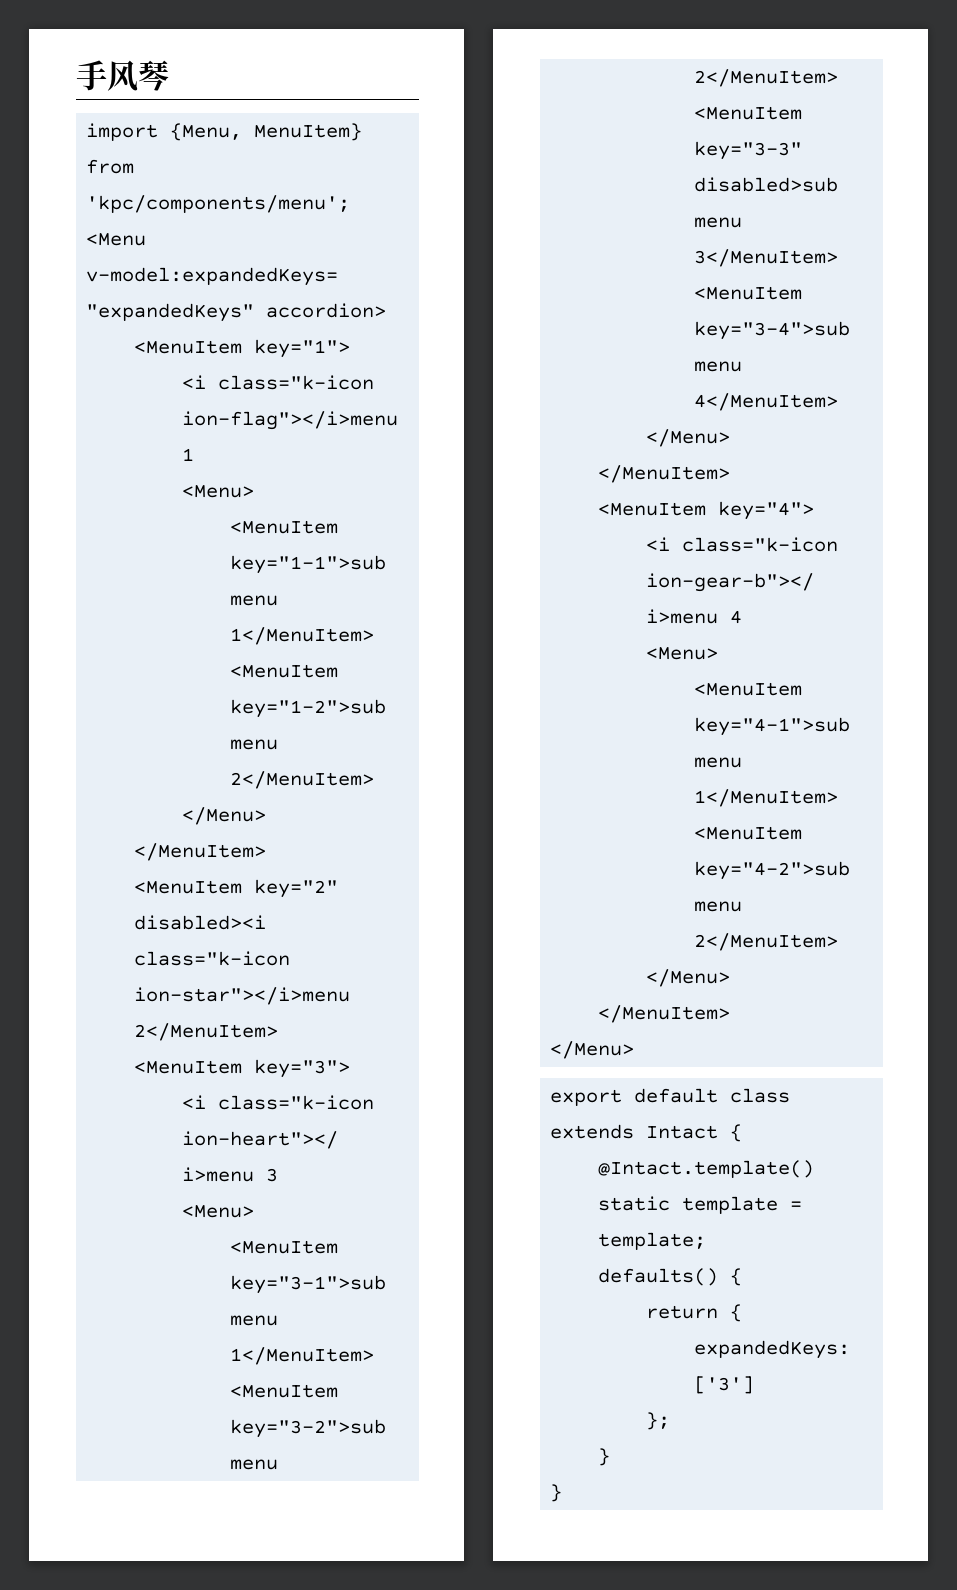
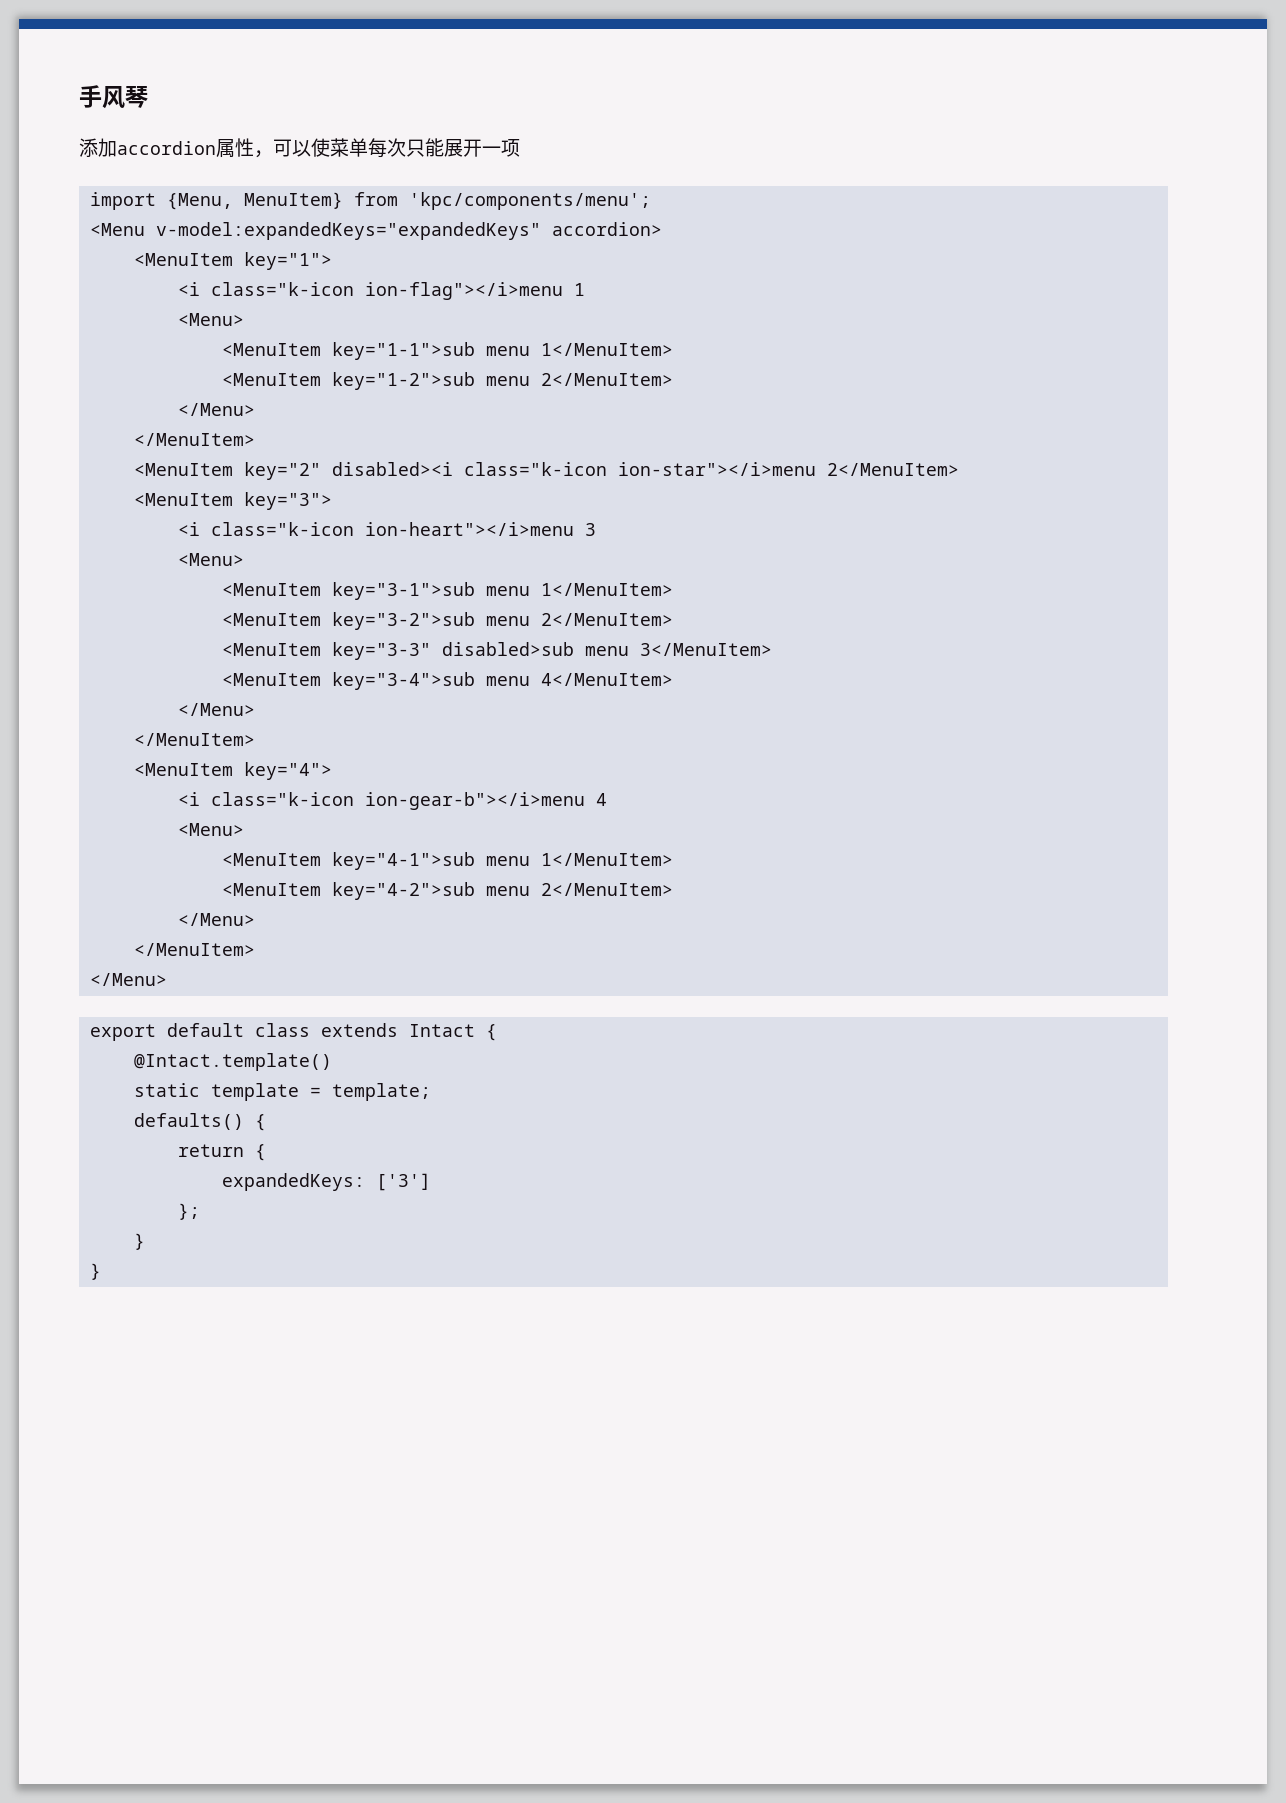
+ 添加accordion属性，可以使菜单每次只能展开一项

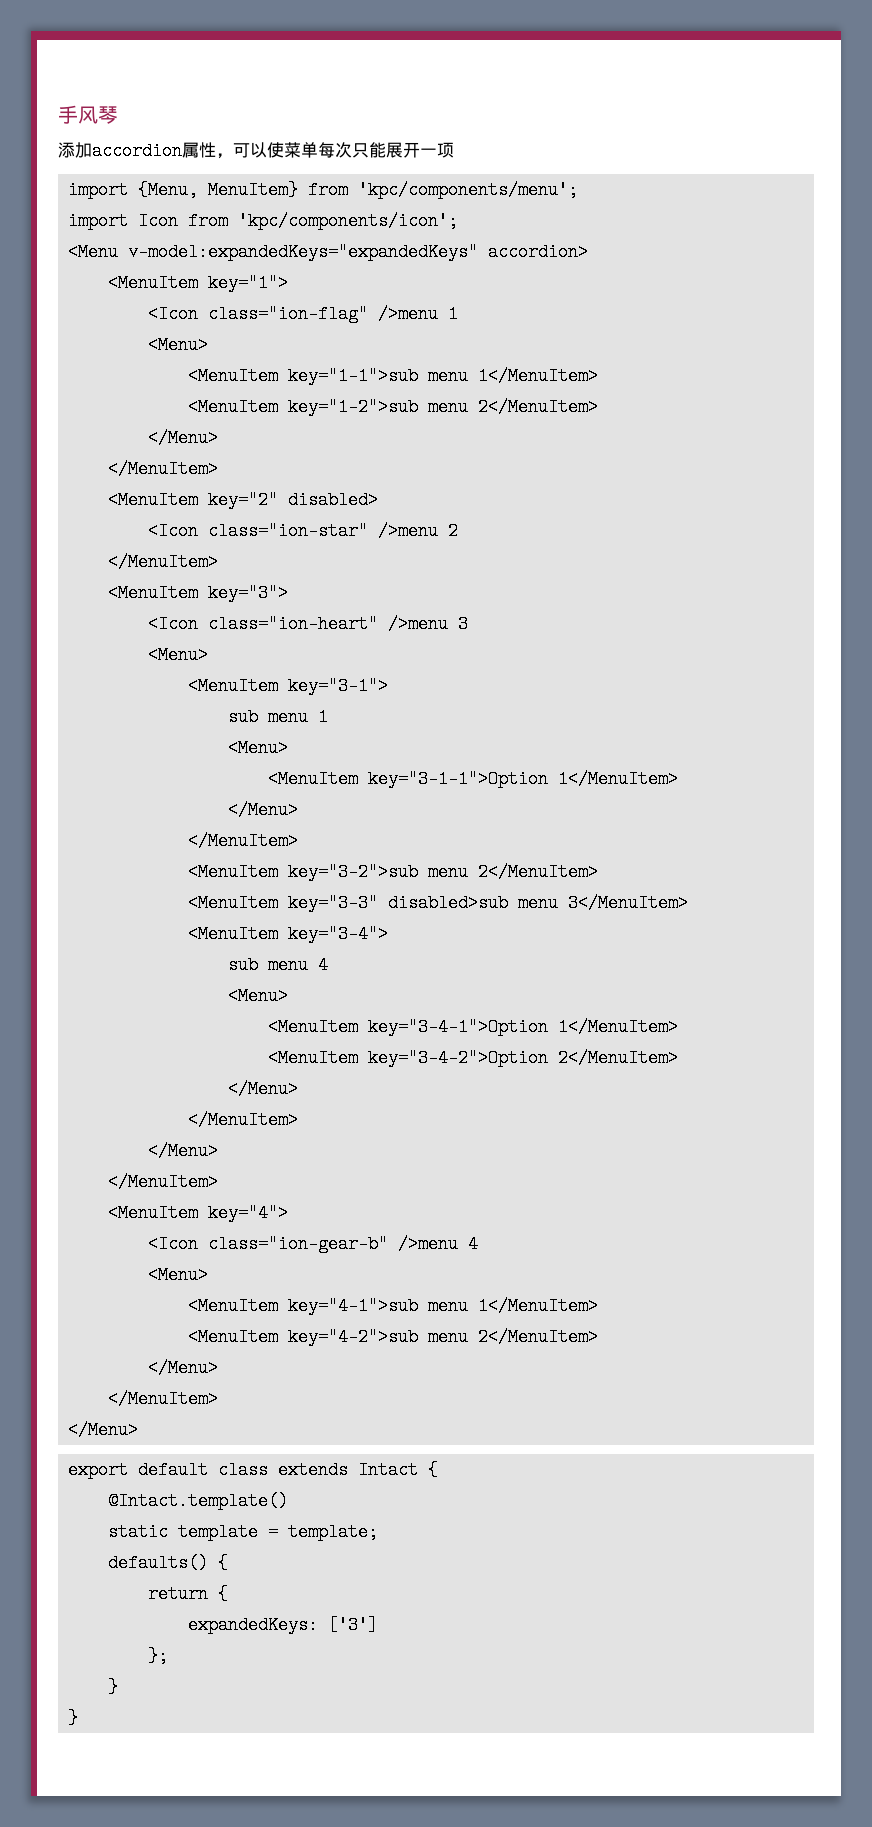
+ import Icon from 'kpc/components/icon';
- <i class="k-icon ion-flag"></i>menu 1
+ <Icon class="ion-flag" />menu 1
- <MenuItem key="2" disabled><i class="k-icon ion-star"></i>menu 2</MenuItem>
+ <MenuItem key="2" disabled>
+ <Icon class="ion-star" />menu 2
+ </MenuItem>
- <i class="k-icon ion-heart"></i>menu 3
+ <Icon class="ion-heart" />menu 3
- <MenuItem key="3-1">sub menu 1</MenuItem>
+ <MenuItem key="3-1">
+ sub menu 1
+ <Menu>
+ <MenuItem key="3-1-1">Option 1</MenuItem>
+ </Menu>
+ </MenuItem>
- <MenuItem key="3-4">sub menu 4</MenuItem>
+ <MenuItem key="3-4">
+ sub menu 4
+ <Menu>
+ <MenuItem key="3-4-1">Option 1</MenuItem>
+ <MenuItem key="3-4-2">Option 2</MenuItem>
+ </Menu>
+ </MenuItem>
- <i class="k-icon ion-gear-b"></i>menu 4
+ <Icon class="ion-gear-b" />menu 4

